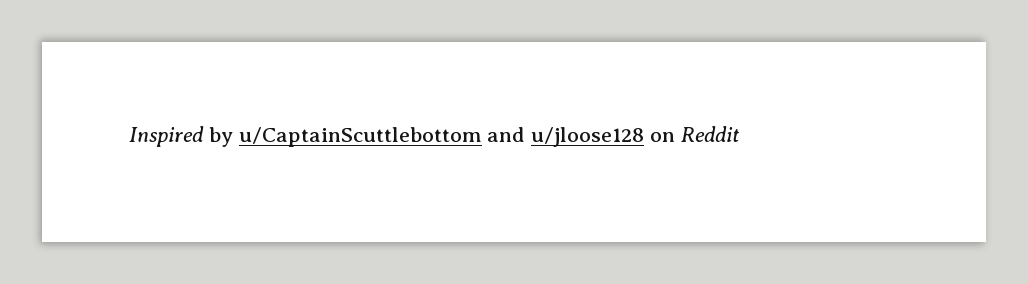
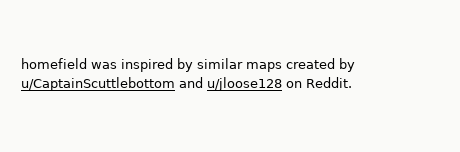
- Inspired by u/CaptainScuttlebottom and u/jloose128 on Reddit
+ homefield was inspired by similar maps created by u/CaptainScuttlebottom and u/jloose128 on Reddit.

